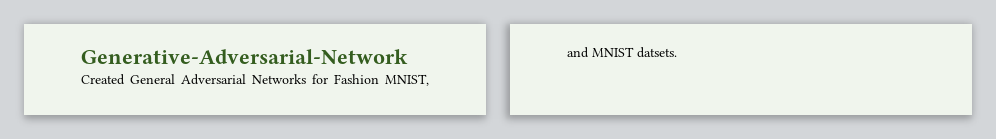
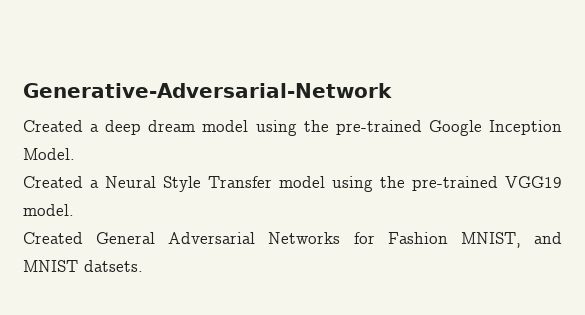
+ Created a deep dream model using the pre-trained Google Inception Model.
+ Created a Neural Style Transfer model using the pre-trained VGG19 model.

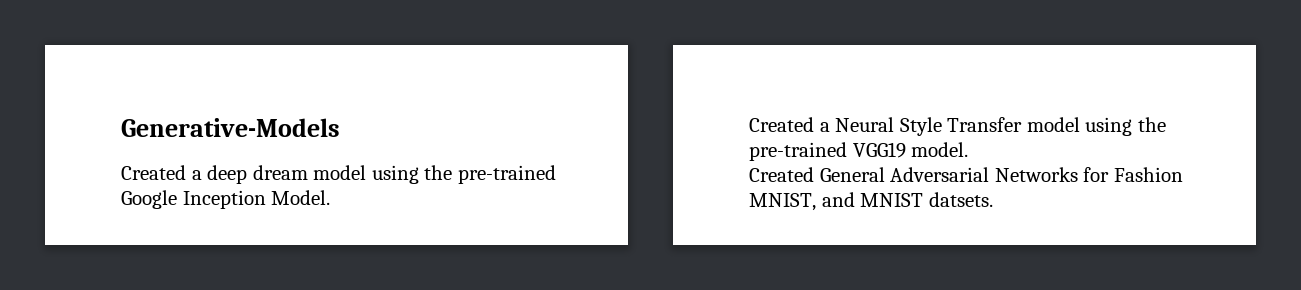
- Generative-Adversarial-Network
+ Generative-Models

